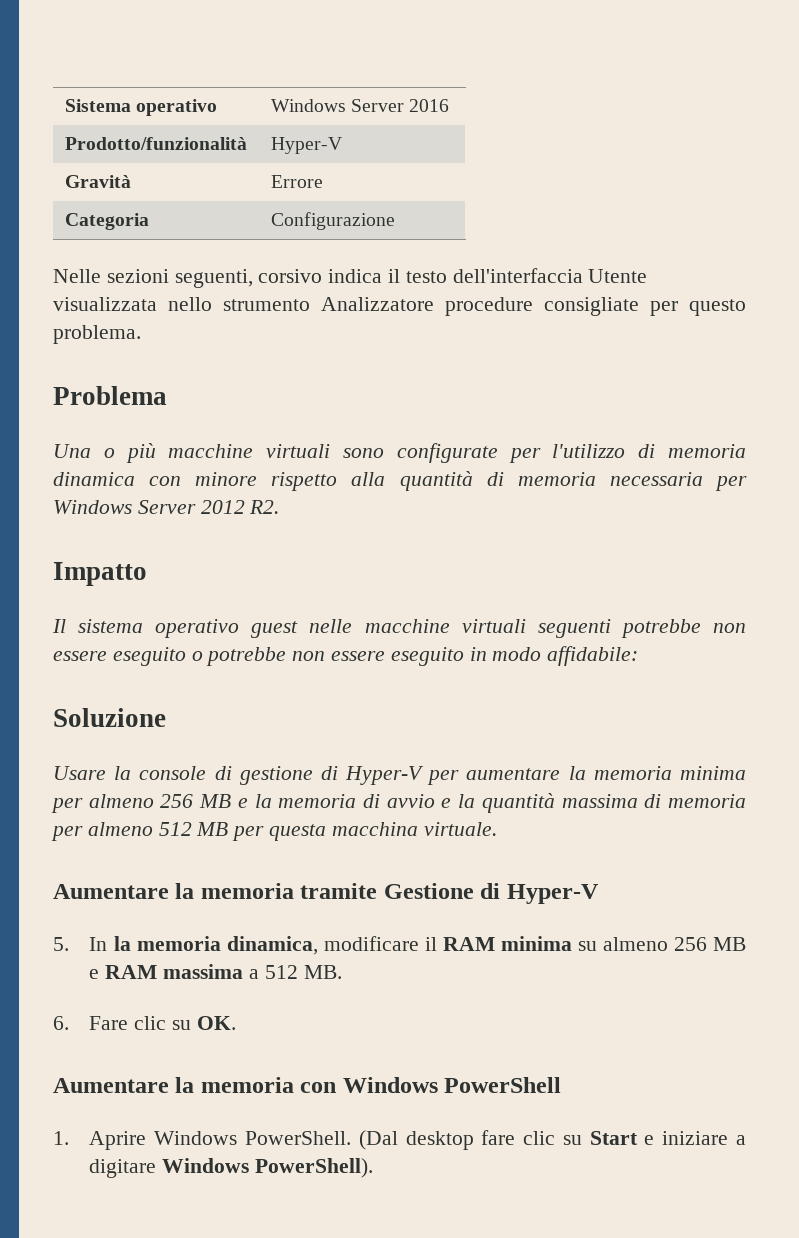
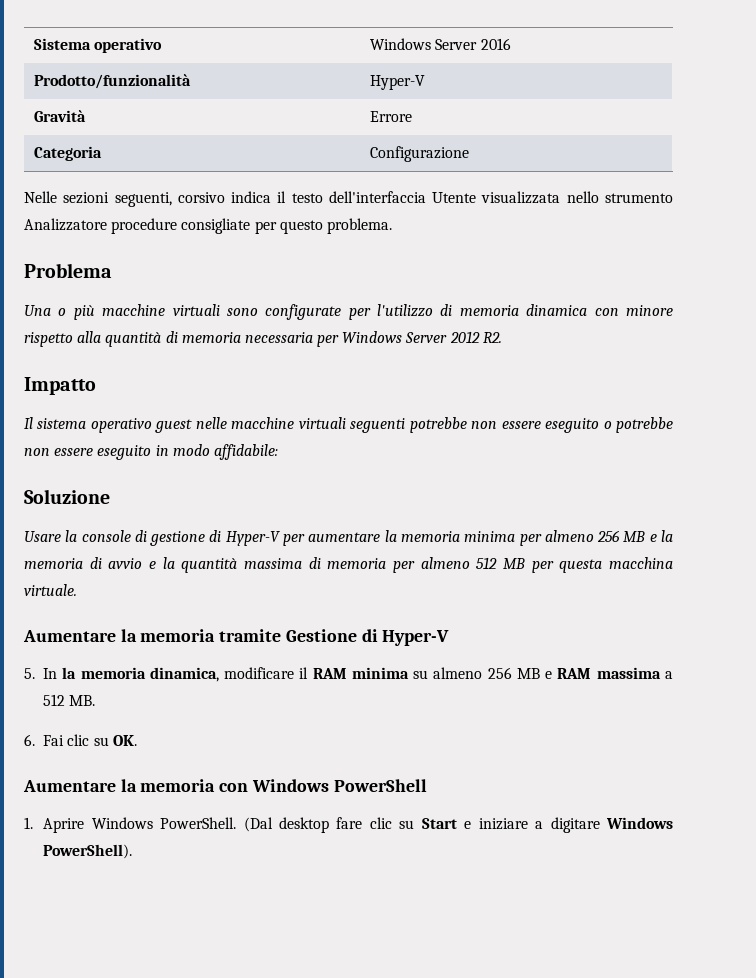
- 6. Fare clic su OK.
+ 6. Fai clic su OK.

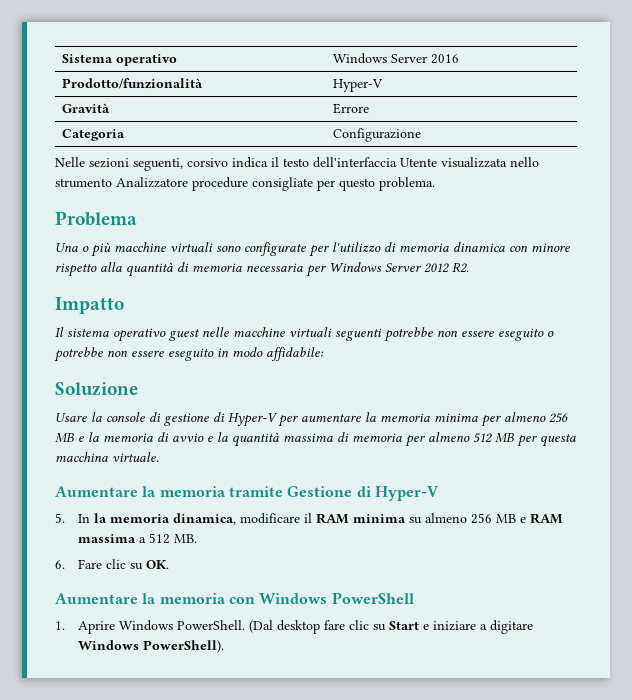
- 6. Fai clic su OK.
+ 6. Fare clic su OK.

